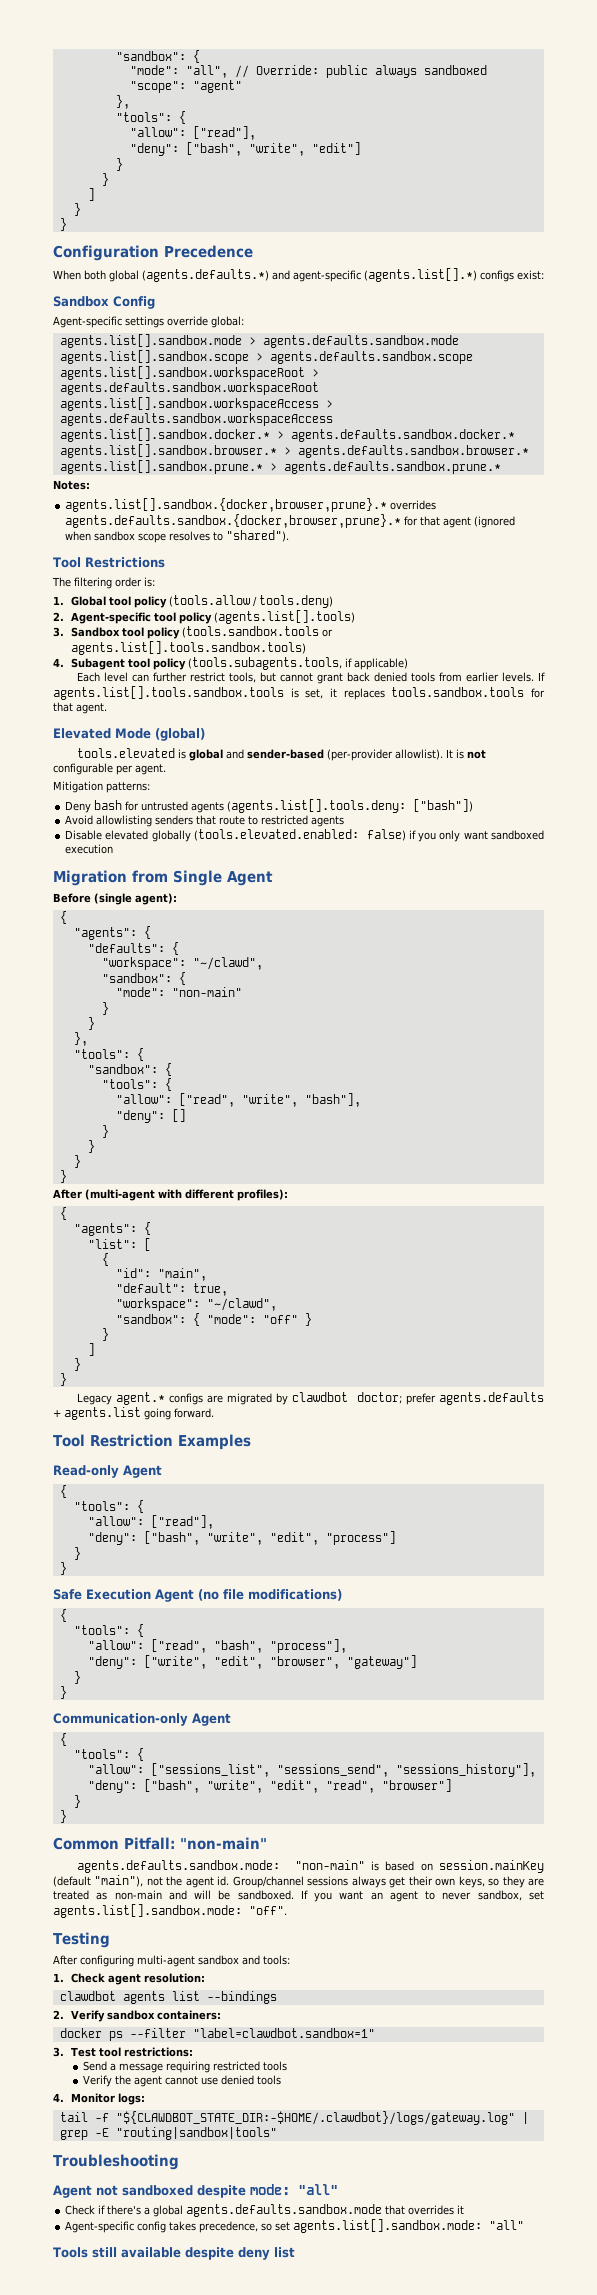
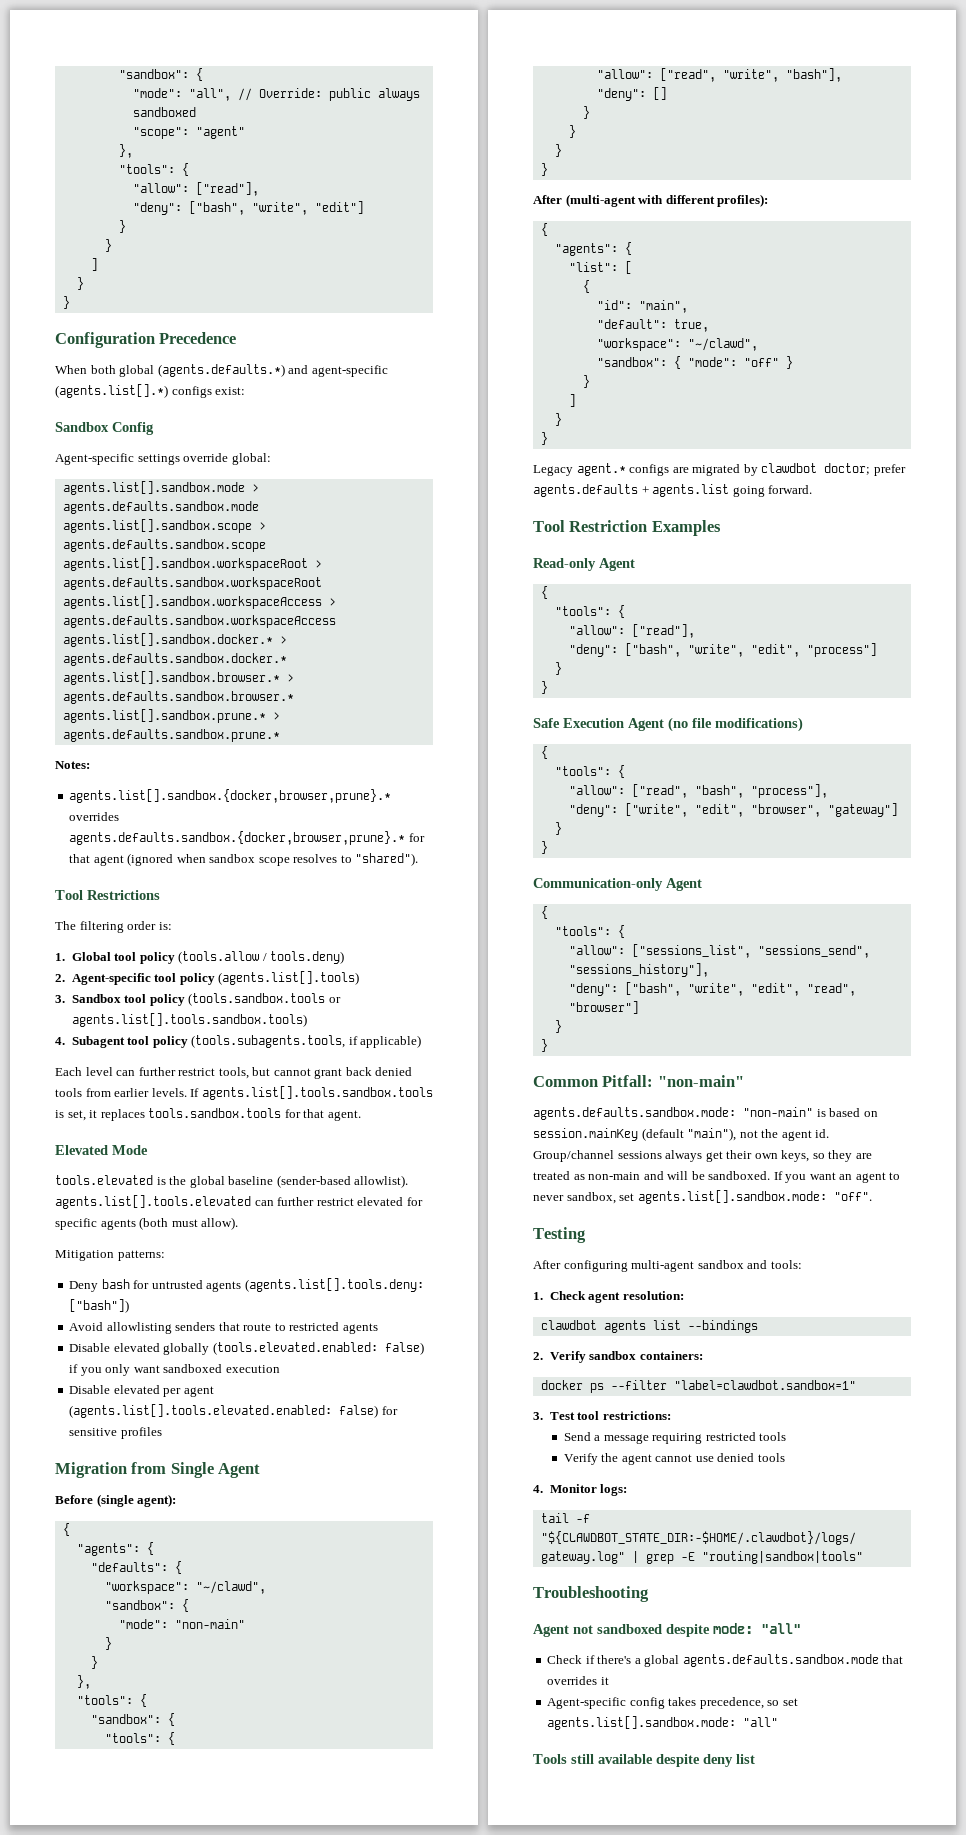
- Elevated Mode (global)
+ Elevated Mode
- tools.elevated is global and sender-based (per-provider allowlist). It is not configurable per agent.
+ tools.elevated is the global baseline (sender-based allowlist). agents.list[].tools.elevated can further restrict elevated for specific agents (both must allow).
+ Disable elevated per agent (agents.list[].tools.elevated.enabled: false) for sensitive profiles

